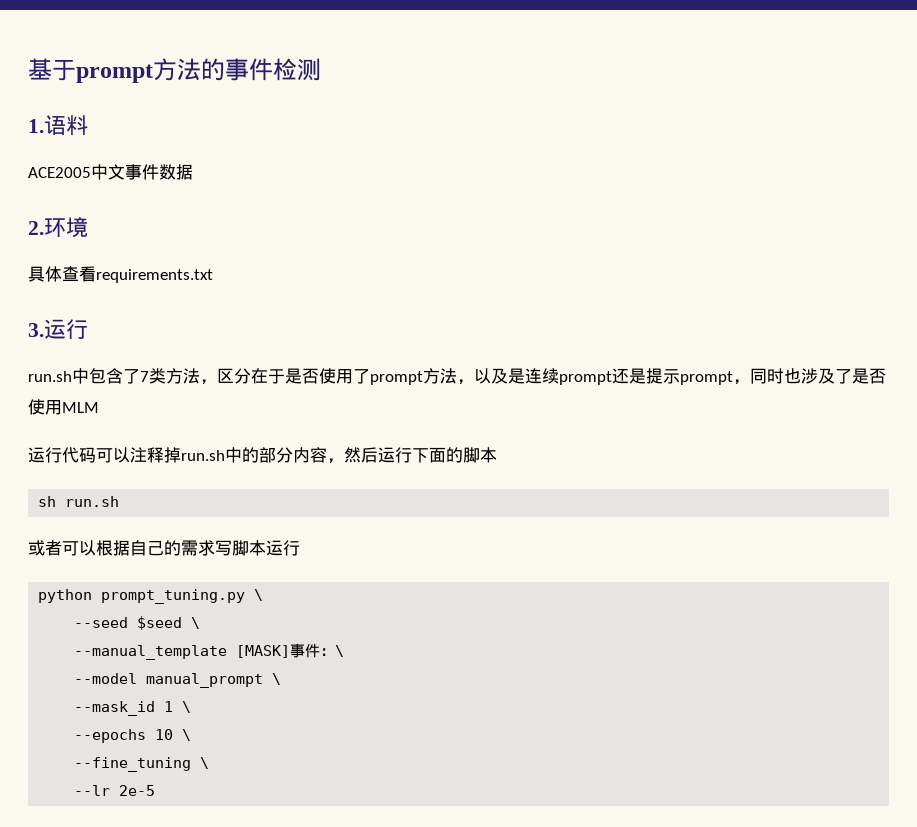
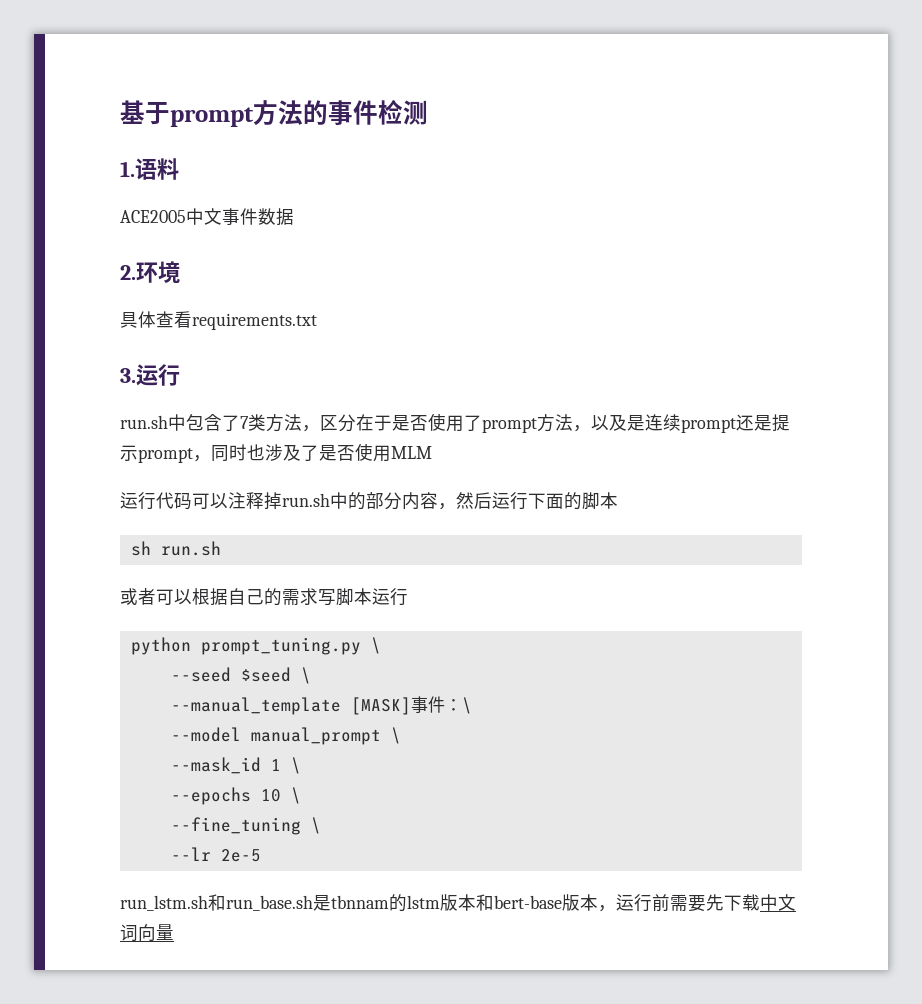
+ run_lstm.sh和run_base.sh是tbnnam的lstm版本和bert-base版本，运行前需要先下载中文词向量

